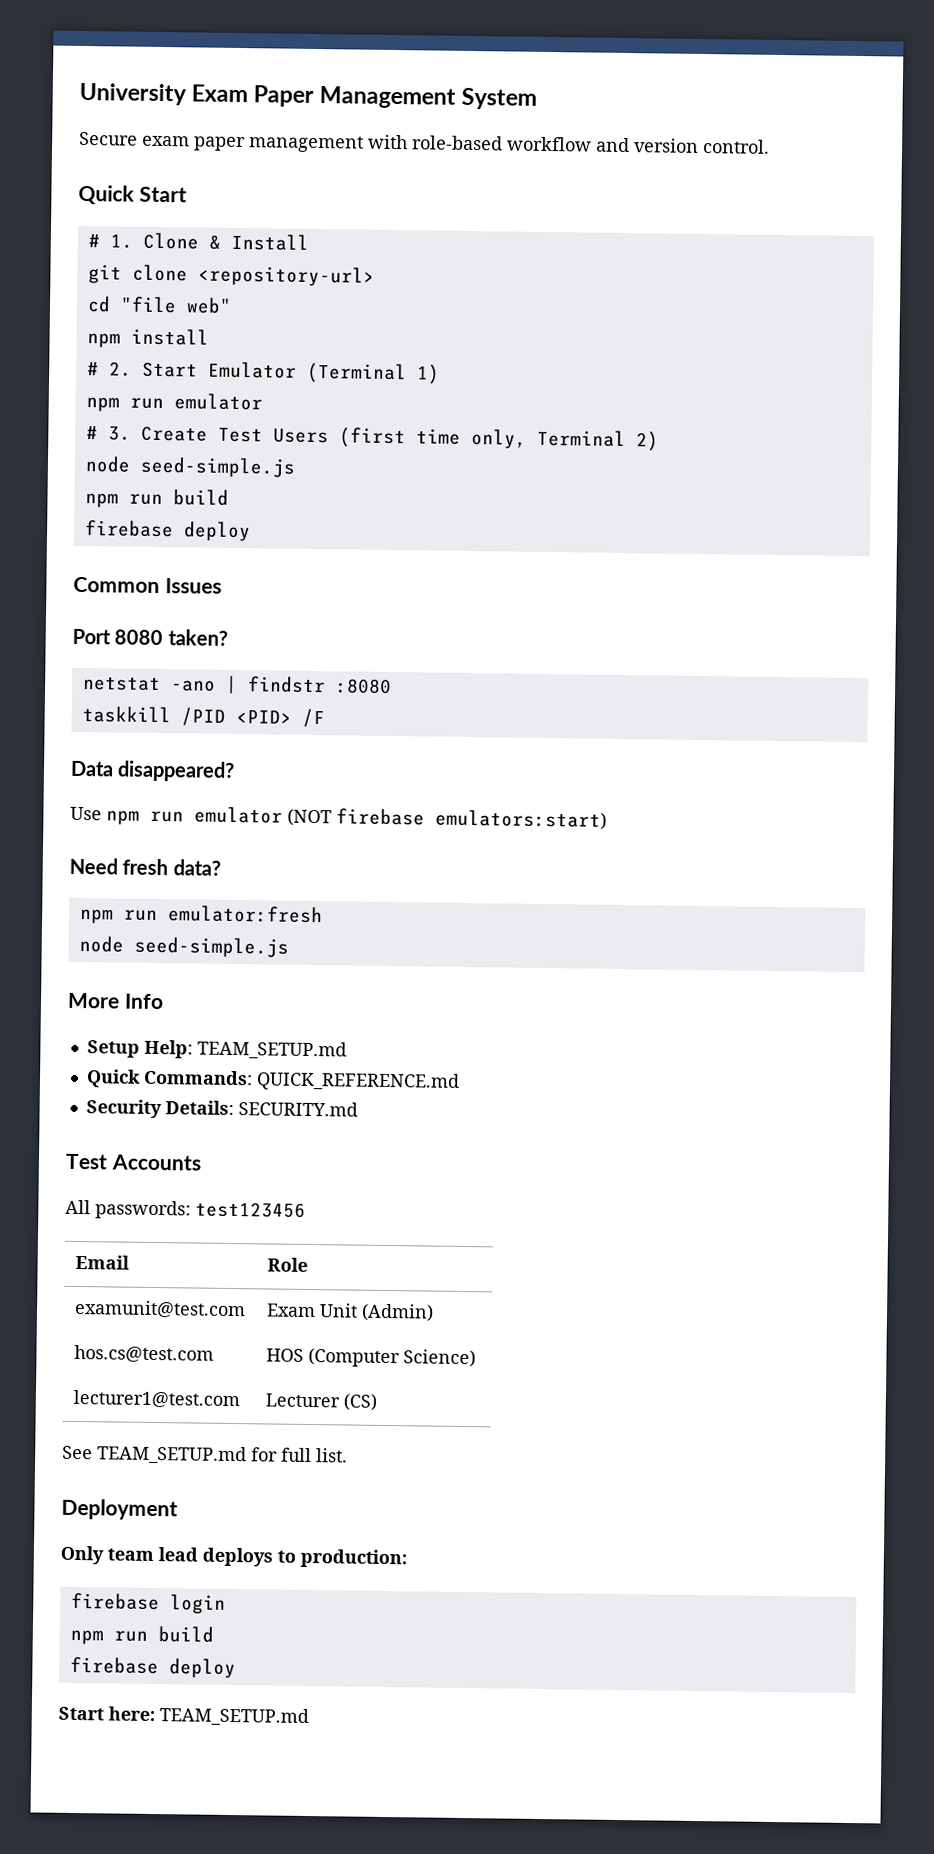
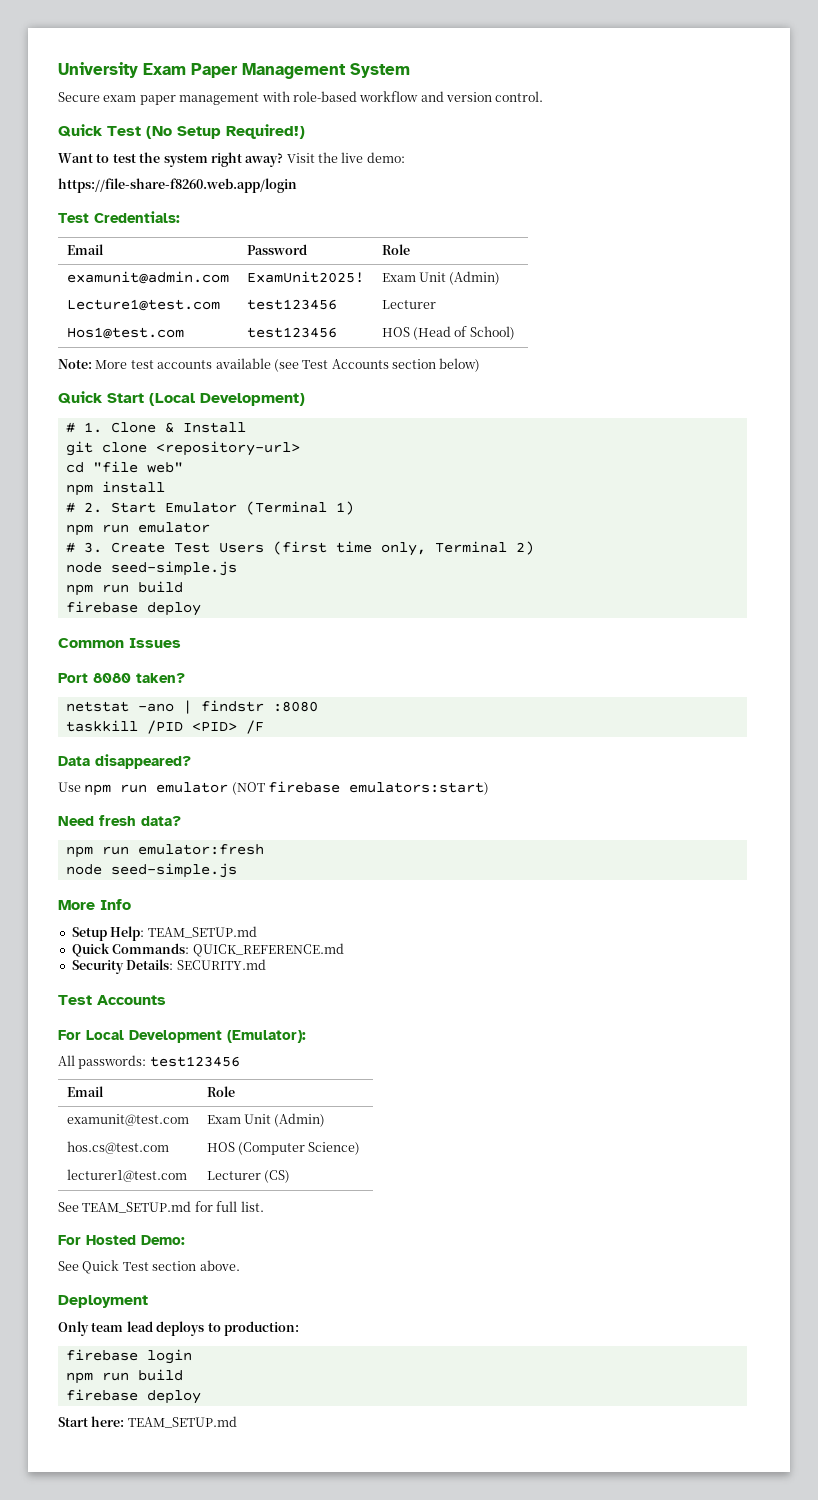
+ Quick Test (No Setup Required!)
+ Want to test the system right away? Visit the live demo:
+ https://file-share-f8260.web.app/login
+ Test Credentials:
+ Email | Password | Role
+ examunit@admin.com | ExamUnit2025! | Exam Unit (Admin)
+ Lecture1@test.com | test123456 | Lecturer
+ Hos1@test.com | test123456 | HOS (Head of School)
+ Note: More test accounts available (see Test Accounts section below)
- Quick Start
+ Quick Start (Local Development)
+ For Local Development (Emulator):
+ For Hosted Demo:
+ See Quick Test section above.

